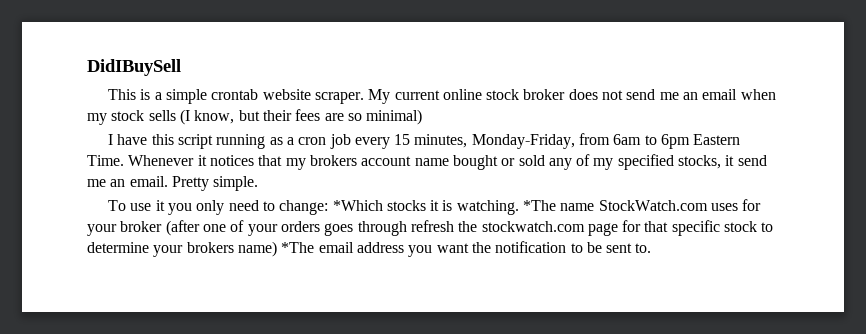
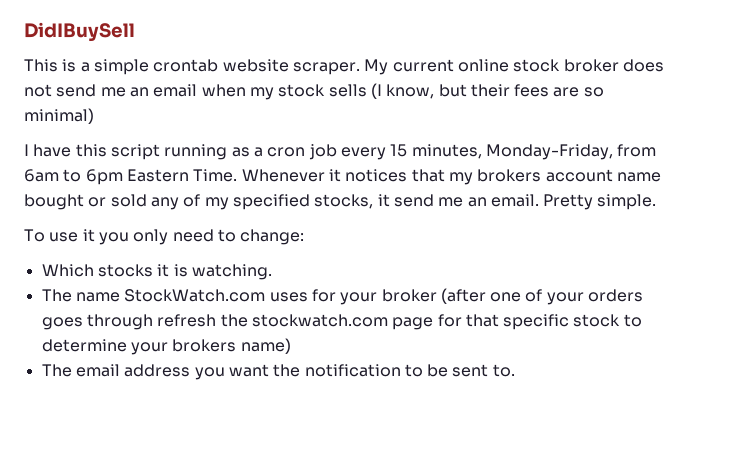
- To use it you only need to change: *Which stocks it is watching. *The name StockWatch.com uses for your broker (after one of your orders goes through refresh the stockwatch.com page for that specific stock to determine your brokers name) *The email address you want the notification to be sent to.
+ To use it you only need to change:
+ Which stocks it is watching.
+ The name StockWatch.com uses for your broker (after one of your orders goes through refresh the stockwatch.com page for that specific stock to determine your brokers name)
+ The email address you want the notification to be sent to.

